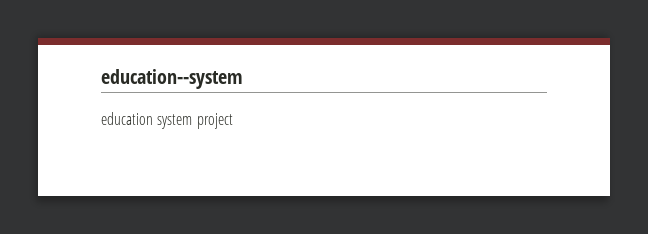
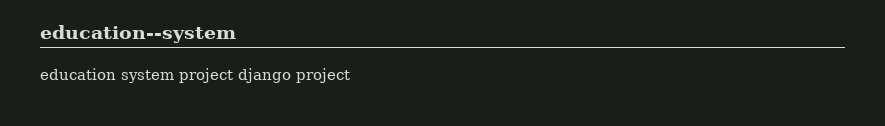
- education system project
+ education system project django project

